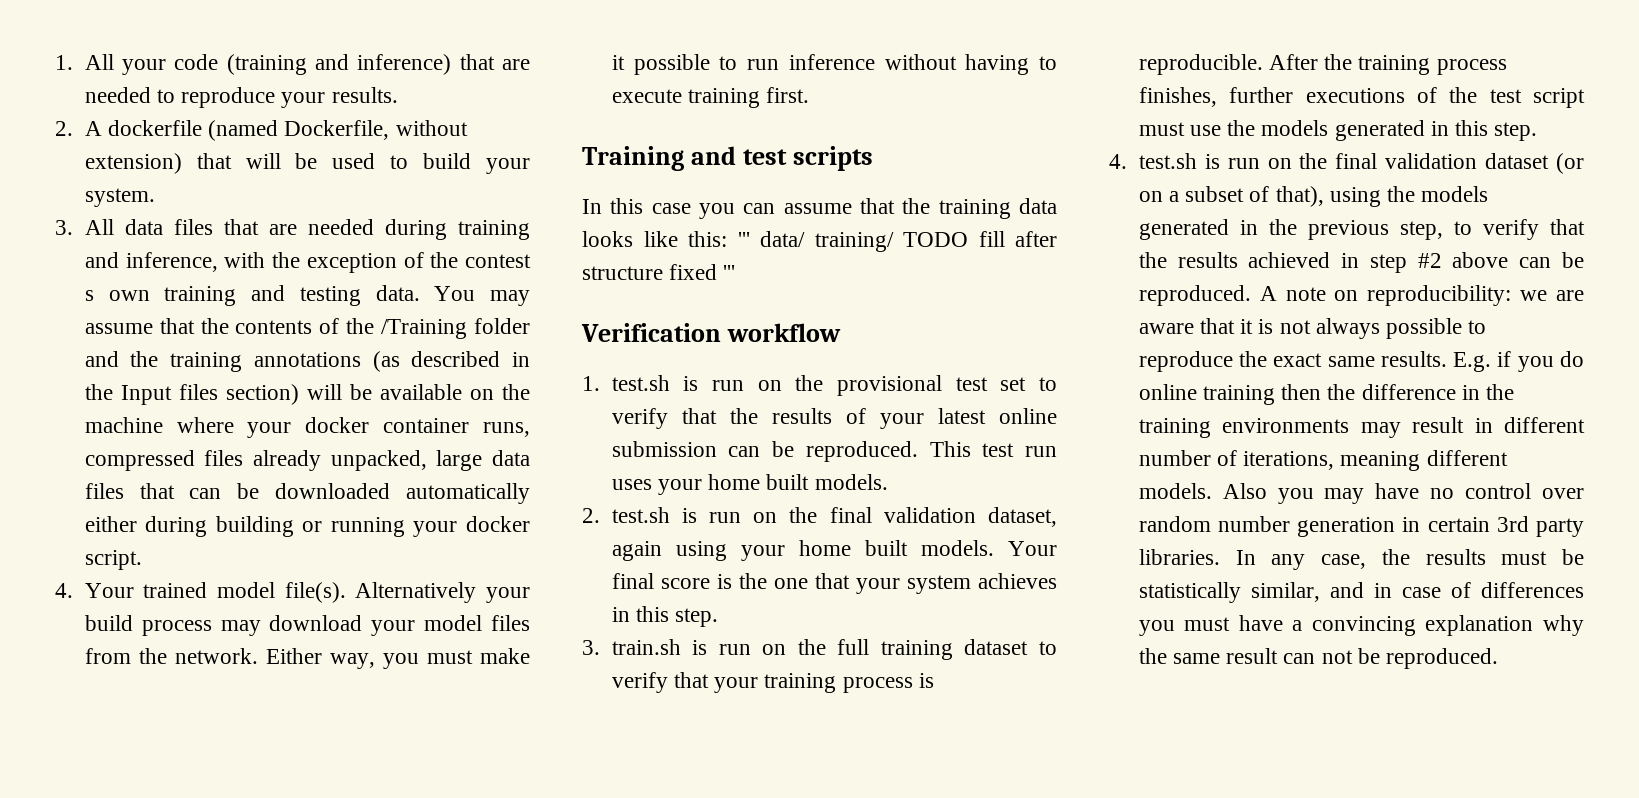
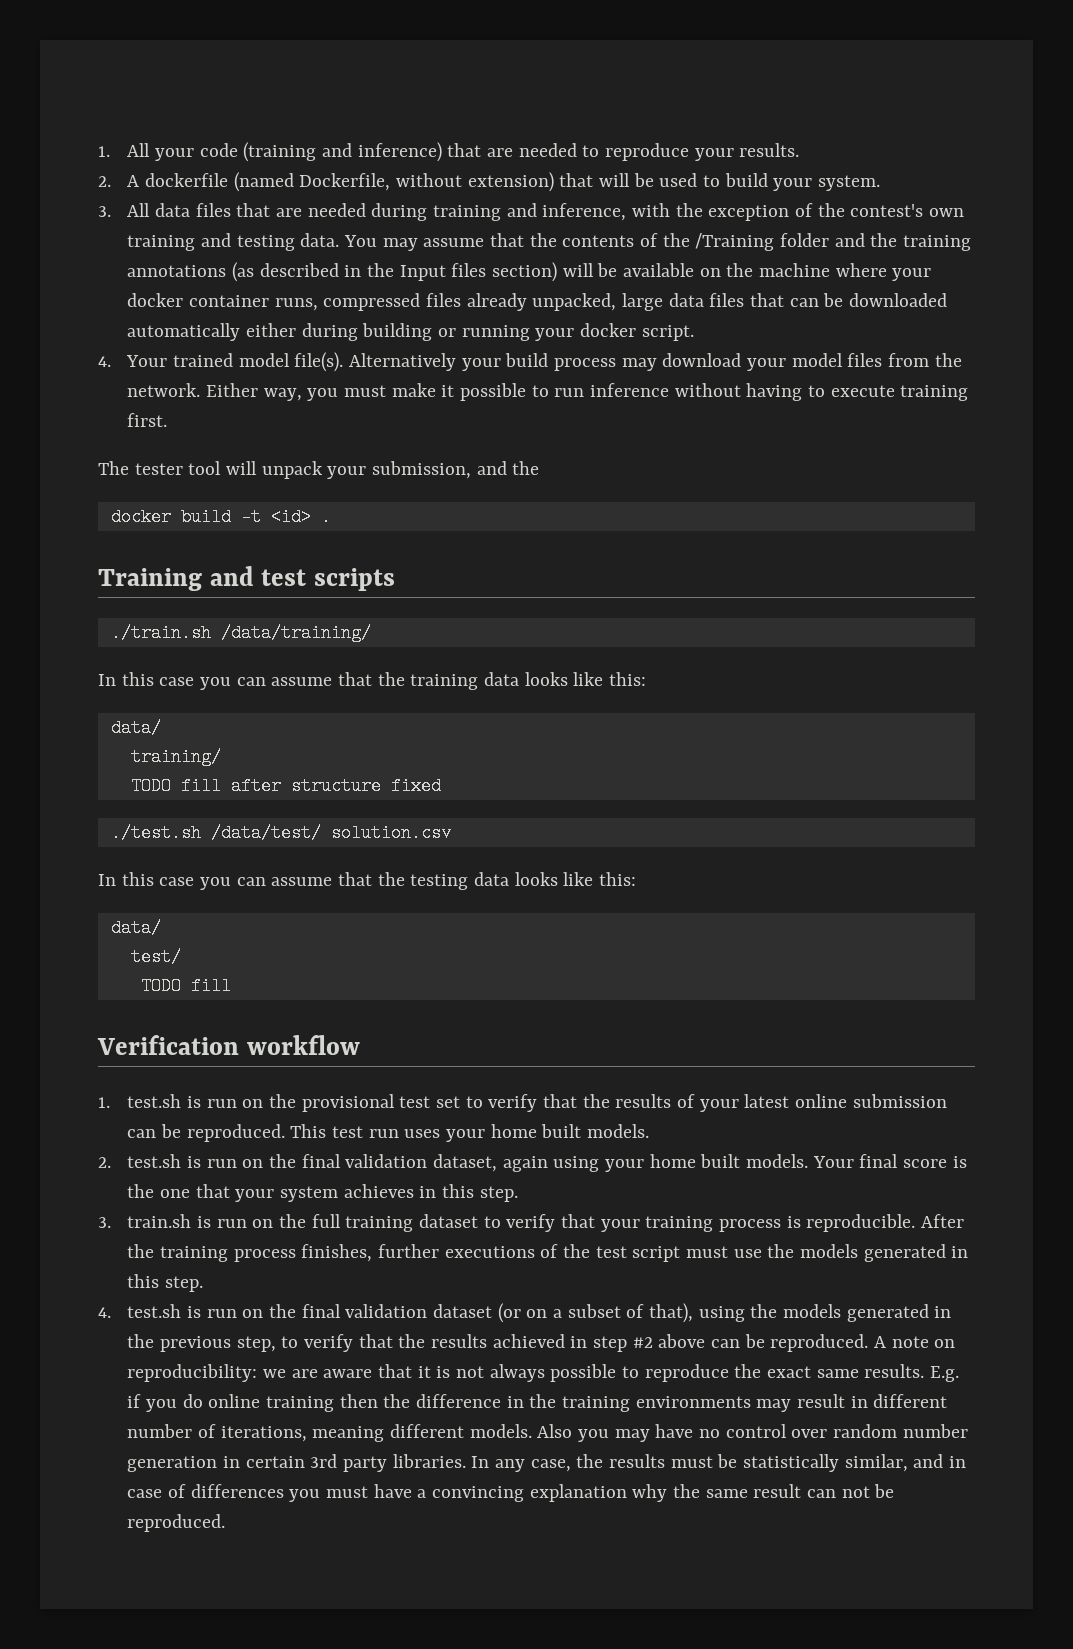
- 3. All data files that are needed during training and inference, with the exception of the contest s own training and testing data.
+ 3. All data files that are needed during training and inference, with the exception of the contest's own training and testing data.
+ The tester tool will unpack your submission, and the
+ docker build -t <id> .
+ ./train.sh /data/training/
- In this case you can assume that the training data looks like this: ''' data/ training/ TODO fill after structure fixed '''
+ In this case you can assume that the training data looks like this:
+ data/
+ training/
+ TODO fill after structure fixed
+ ./test.sh /data/test/ solution.csv
+ In this case you can assume that the testing data looks like this:
+ data/
+ test/
+ TODO fill

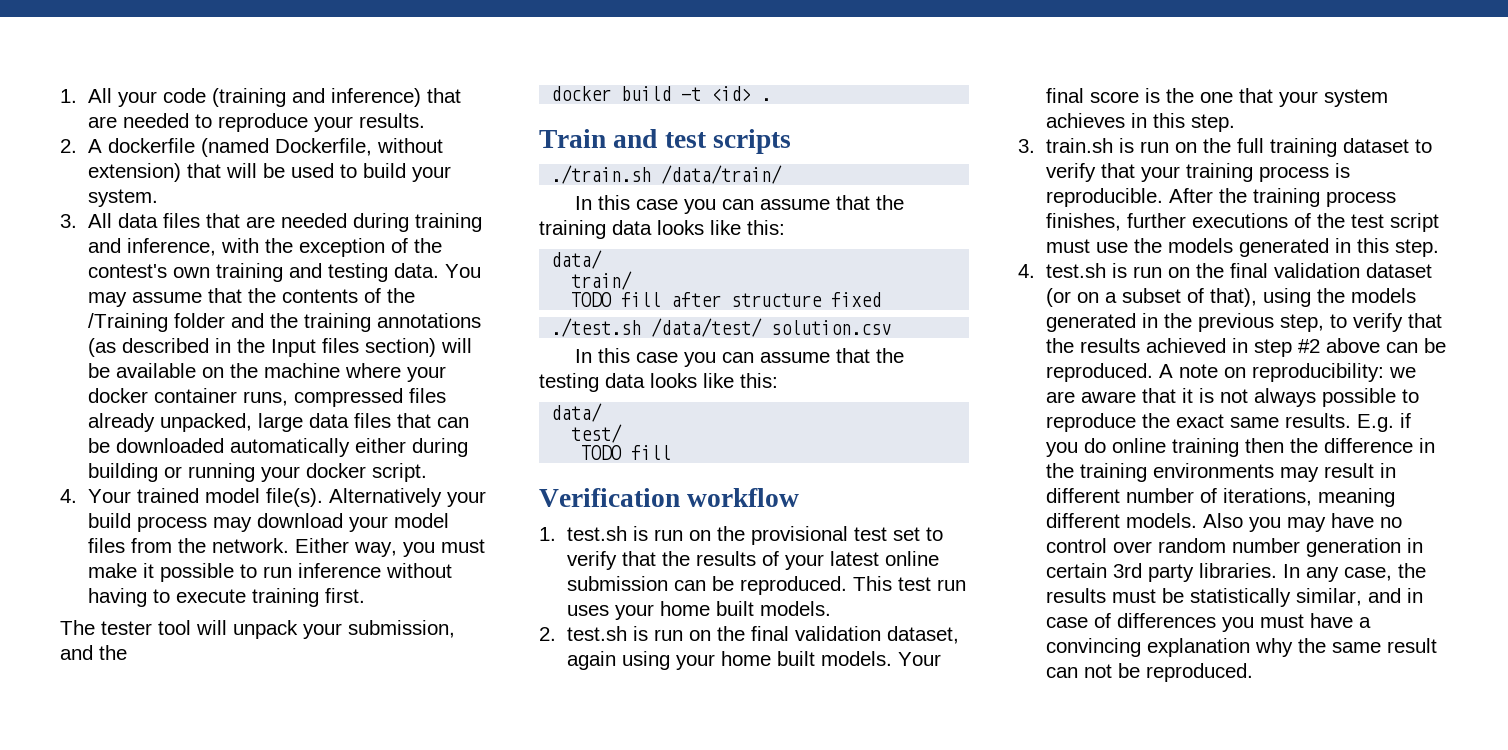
- Training and test scripts
+ Train and test scripts
- ./train.sh /data/training/
+ ./train.sh /data/train/
- training/
+ train/

